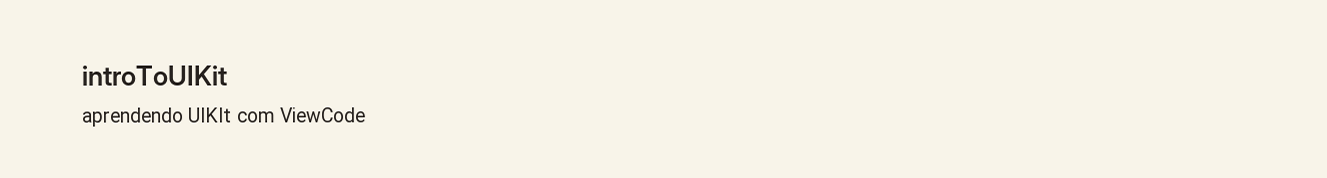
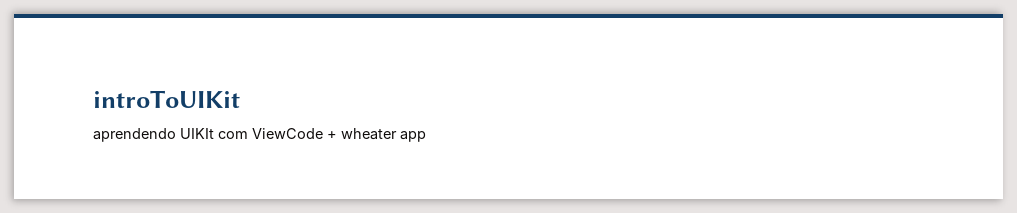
- aprendendo UIKIt com ViewCode
+ aprendendo UIKIt com ViewCode + wheater app

